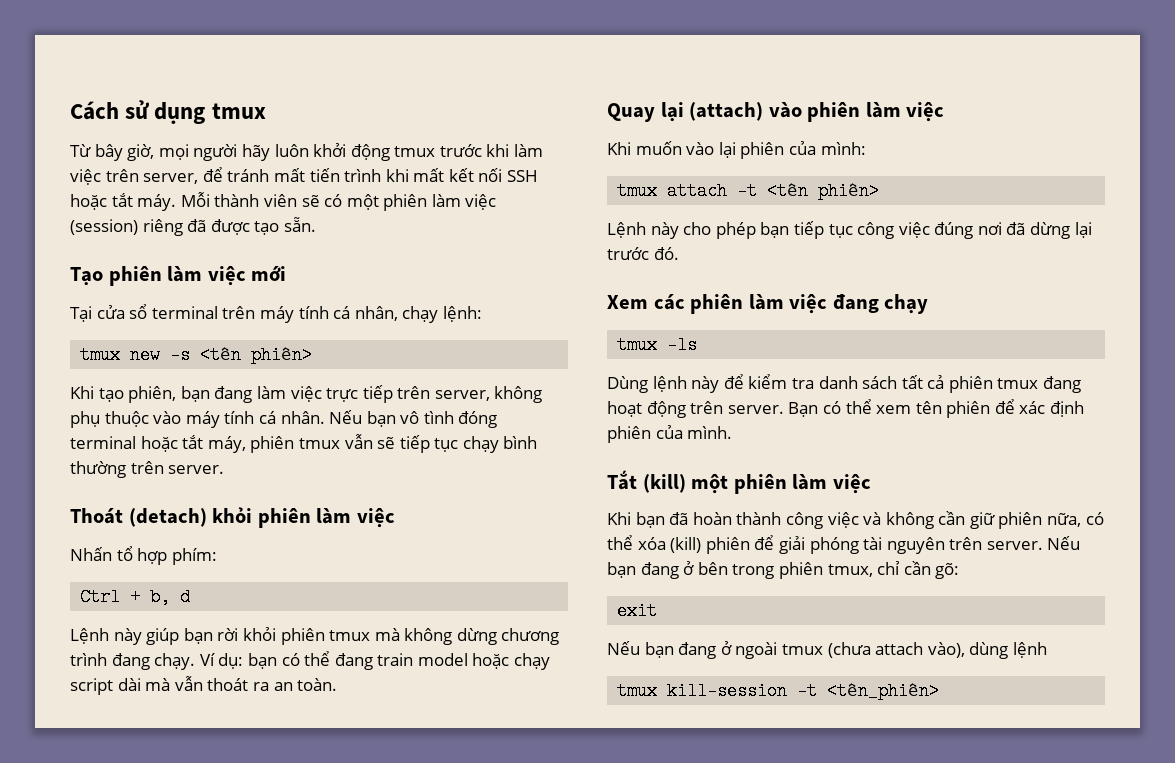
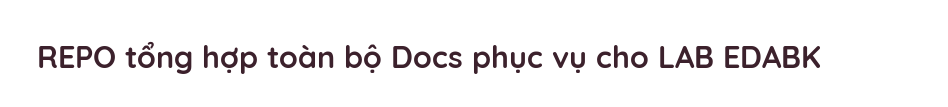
- Cách sử dụng tmux
- Từ bây giờ, mọi người hãy luôn khởi động tmux trước khi làm việc trên server, để tránh mất tiến trình khi mất kết nối SSH hoặc tắt máy. Mỗi thành viên sẽ có một phiên làm việc (session) riêng đã được tạo sẵn.
- Tạo phiên làm việc mới
- Tại cửa sổ terminal trên máy tính cá nhân, chạy lệnh:
- tmux new -s <tên phiên>
- Khi tạo phiên, bạn đang làm việc trực tiếp trên server, không phụ thuộc vào máy tính cá nhân. Nếu bạn vô tình đóng terminal hoặc tắt máy, phiên tmux vẫn sẽ tiếp tục chạy bình thường trên server.
- Thoát (detach) khỏi phiên làm việc
- Nhấn tổ hợp phím:
- Ctrl + b, d
- Lệnh này giúp bạn rời khỏi phiên tmux mà không dừng chương trình đang chạy. Ví dụ: bạn có thể đang train model hoặc chạy script dài mà vẫn thoát ra an toàn.
- Quay lại (attach) vào phiên làm việc
- Khi muốn vào lại phiên của mình:
- tmux attach -t <tên phiên>
- Lệnh này cho phép bạn tiếp tục công việc đúng nơi đã dừng lại trước đó.
- Xem các phiên làm việc đang chạy
- tmux -ls
- Dùng lệnh này để kiểm tra danh sách tất cả phiên tmux đang hoạt động trên server. Bạn có thể xem tên phiên để xác định phiên của mình.
- Tắt (kill) một phiên làm việc
- Khi bạn đã hoàn thành công việc và không cần giữ phiên nữa, có thể xóa (kill) phiên để giải phóng tài nguyên trên server. Nếu bạn đang ở bên trong phiên tmux, chỉ cần gõ:
- exit
- Nếu bạn đang ở ngoài tmux (chưa attach vào), dùng lệnh
- tmux kill-session -t <tên_phiên>
+ REPO tổng hợp toàn bộ Docs phục vụ cho LAB EDABK

